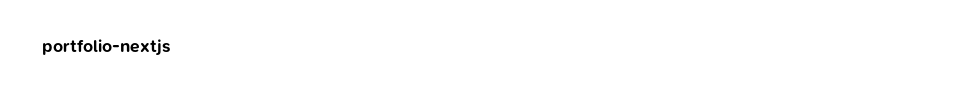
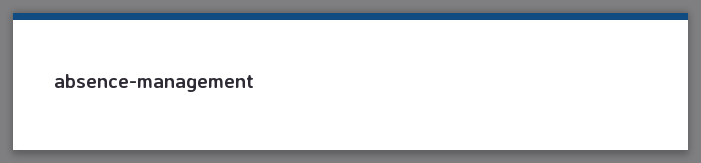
- portfolio-nextjs
+ absence-management

